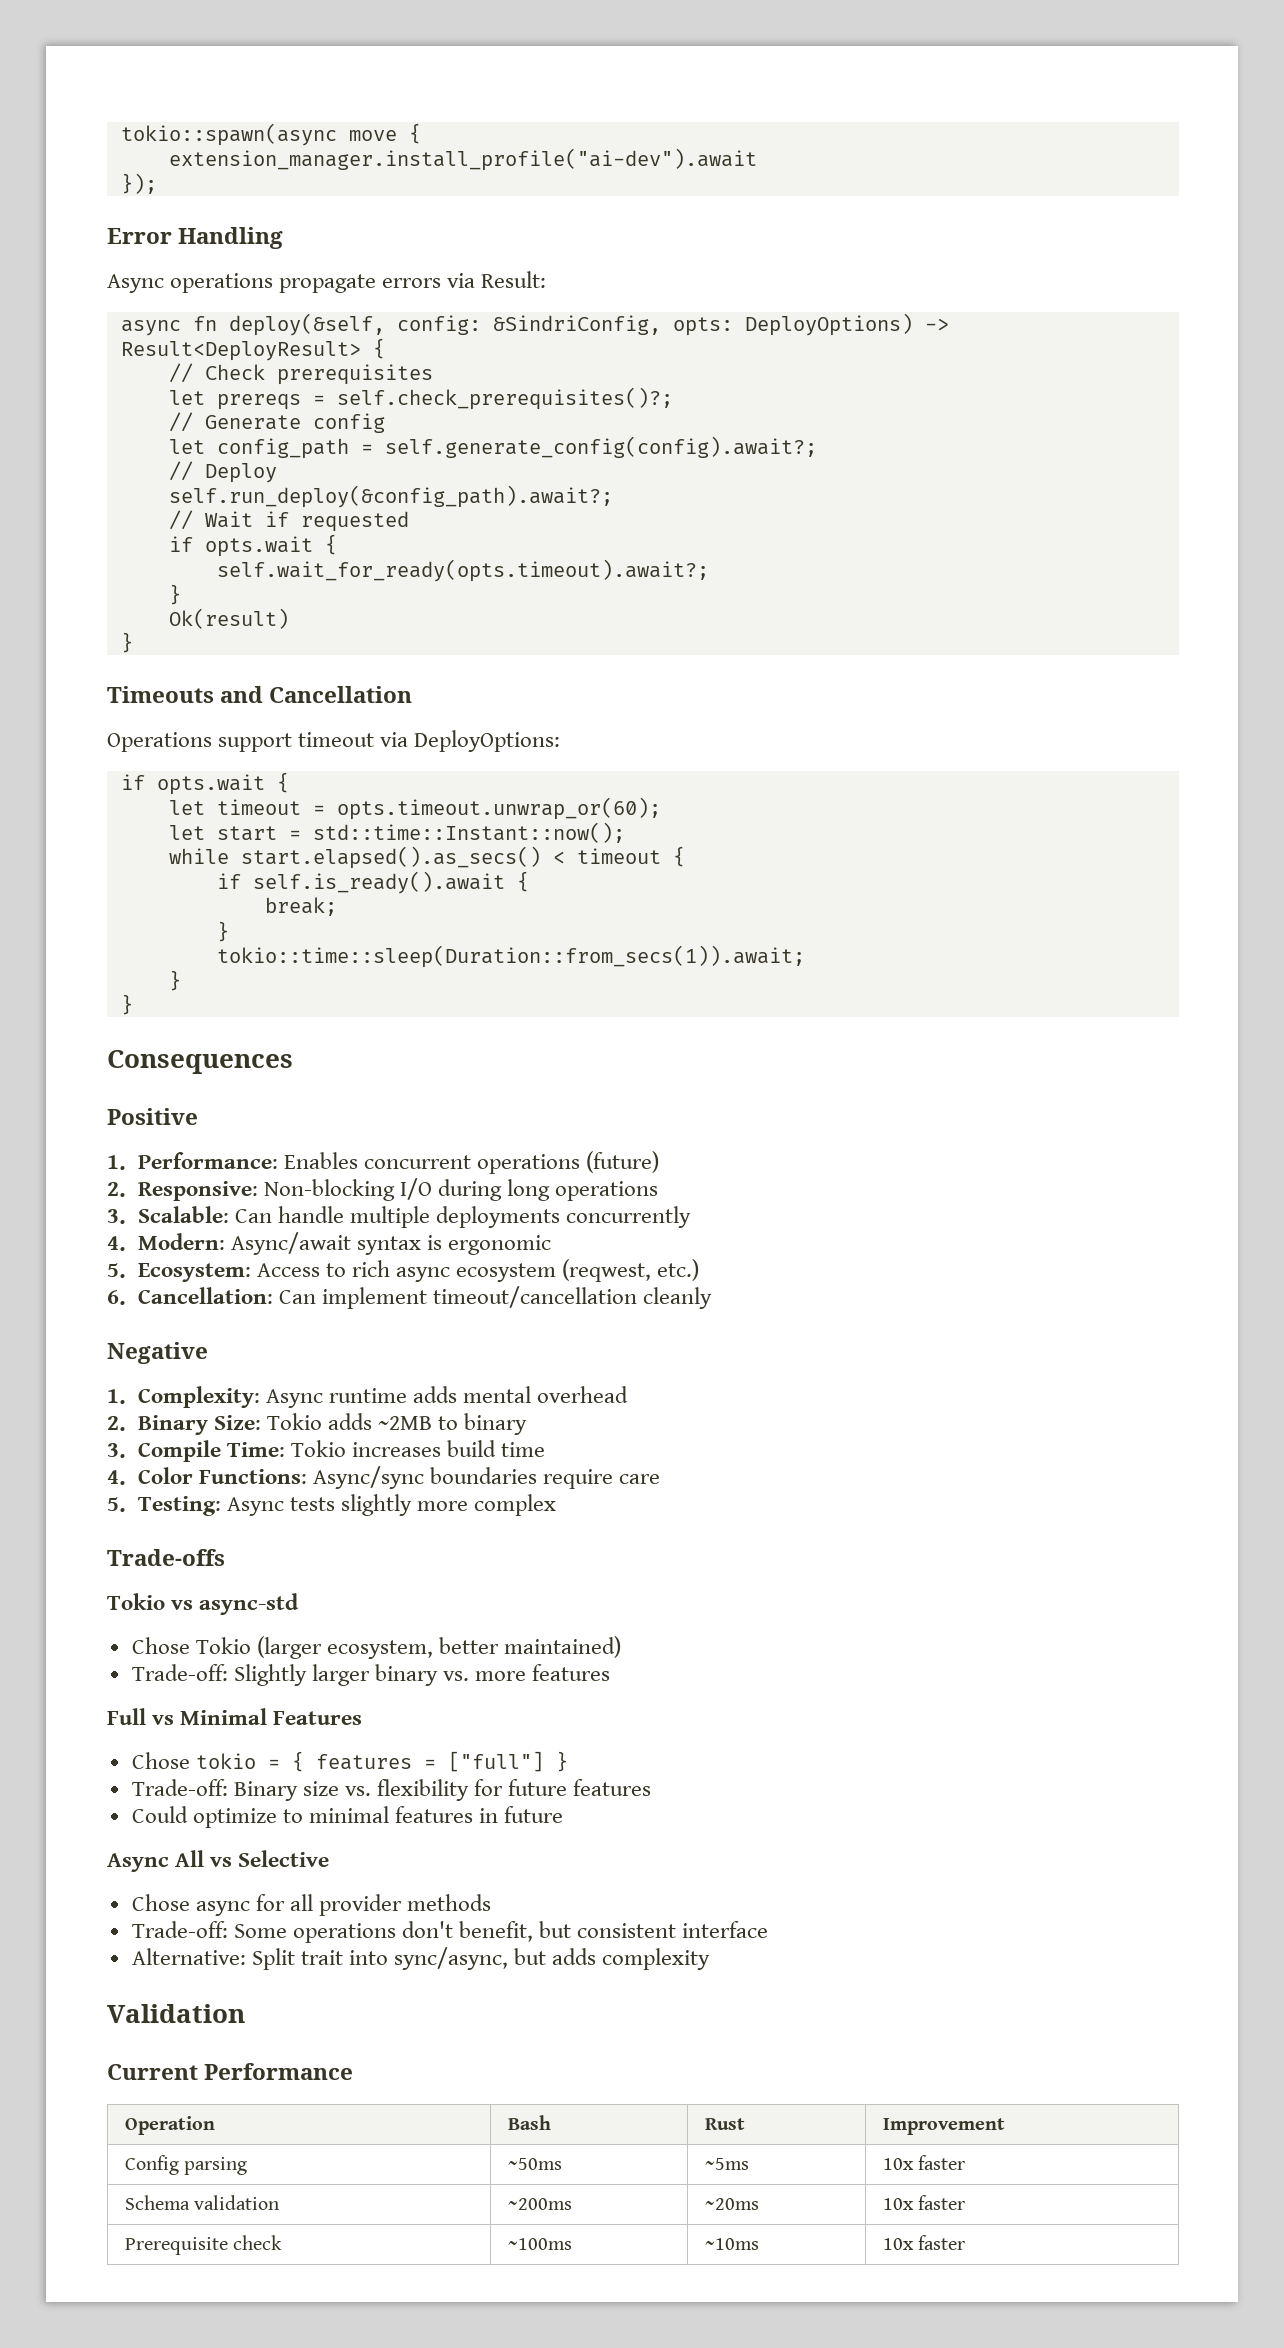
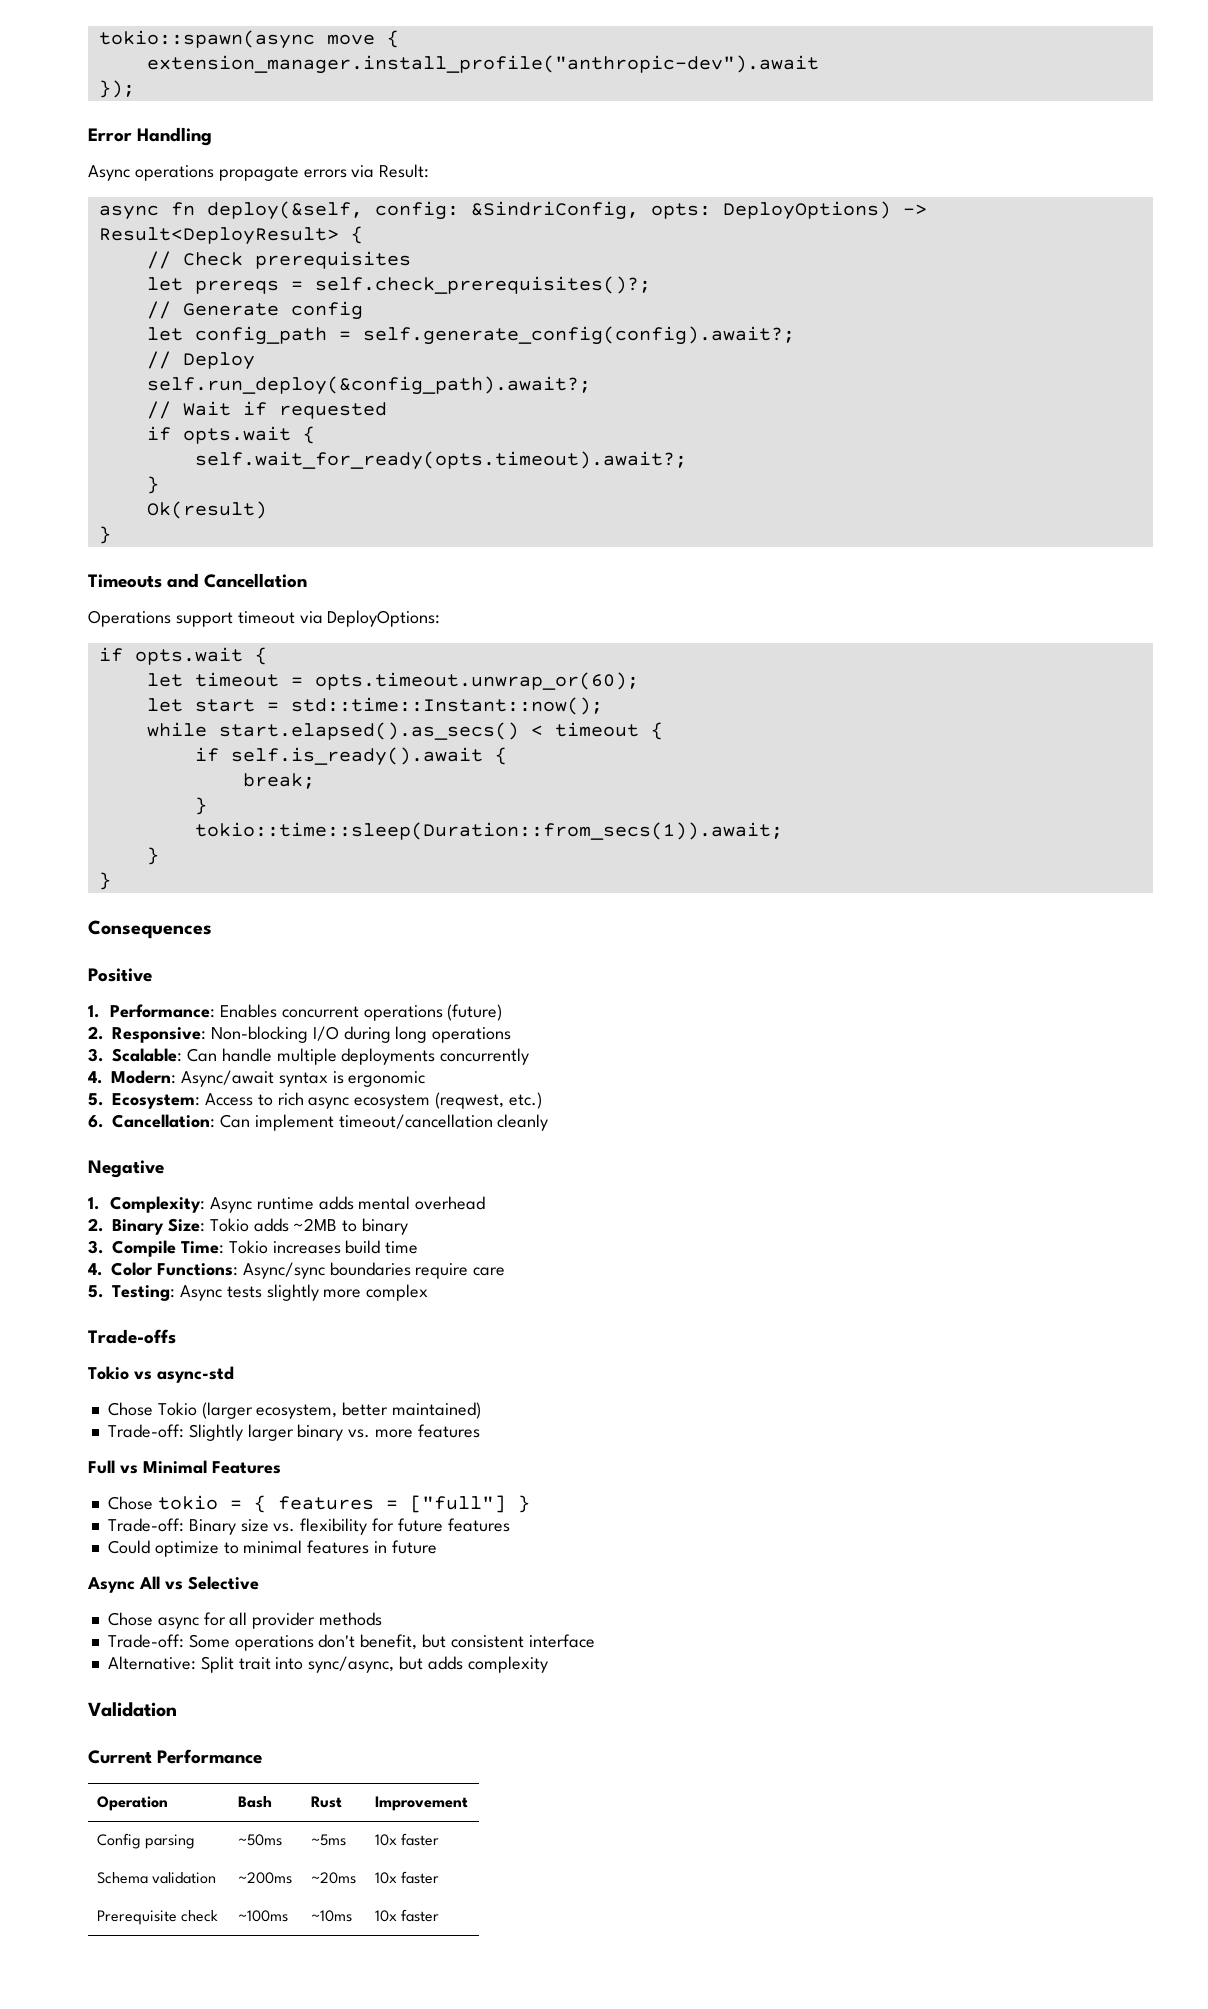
- extension_manager.install_profile("ai-dev").await
+ extension_manager.install_profile("anthropic-dev").await

